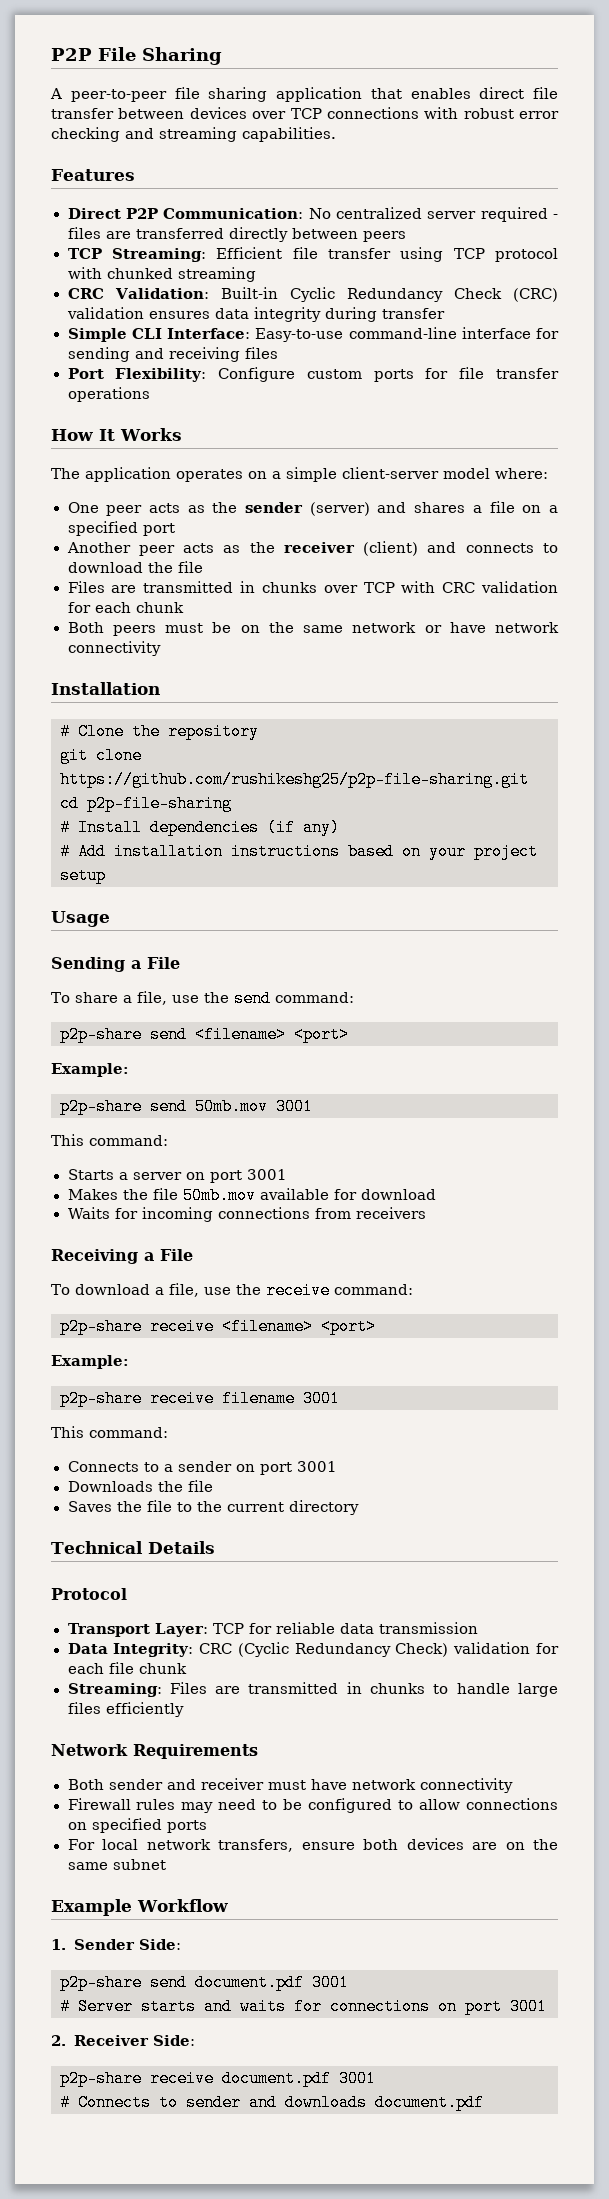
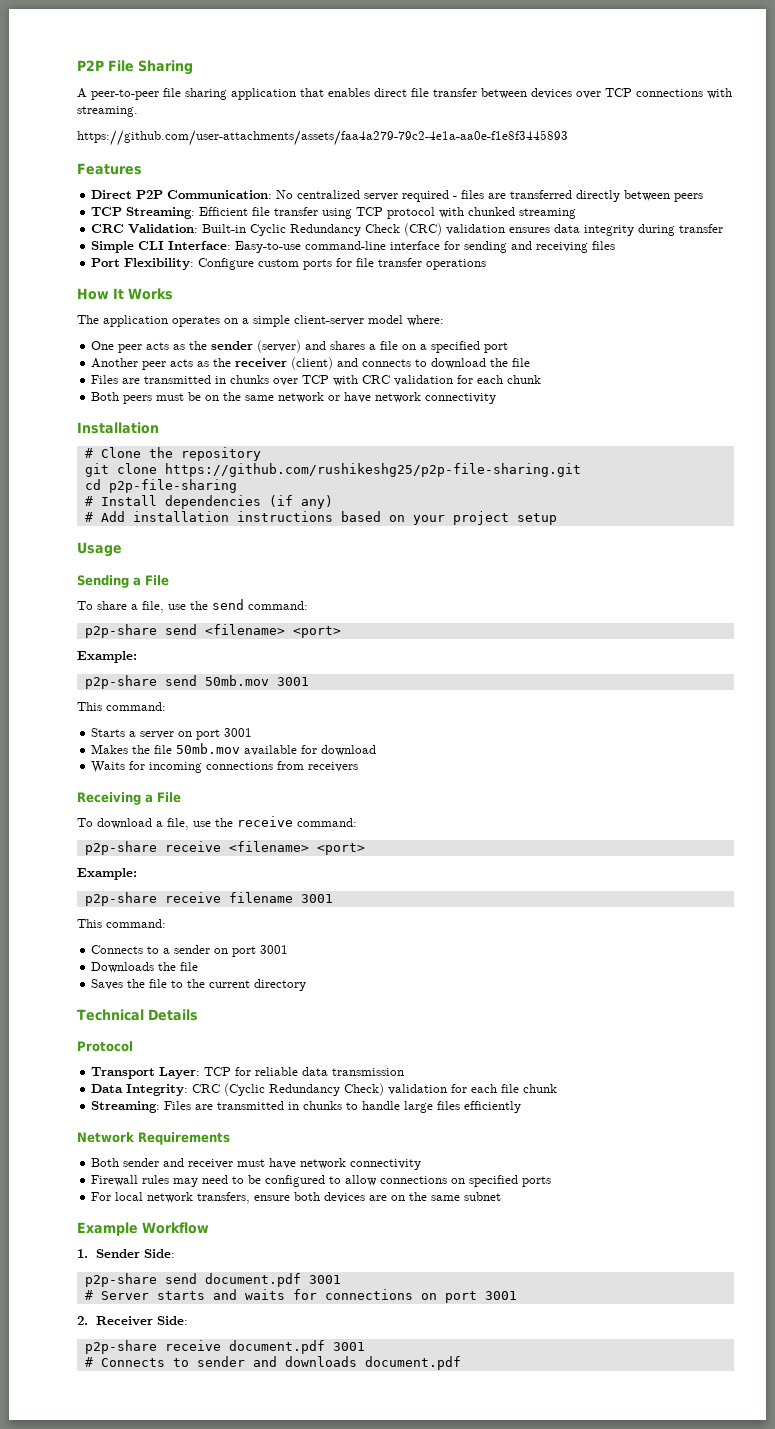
- A peer-to-peer file sharing application that enables direct file transfer between devices over TCP connections with robust error checking and streaming capabilities.
+ A peer-to-peer file sharing application that enables direct file transfer between devices over TCP connections with streaming.
+ https://github.com/user-attachments/assets/faa4a279-79c2-4e1a-aa0e-f1e8f3445893

